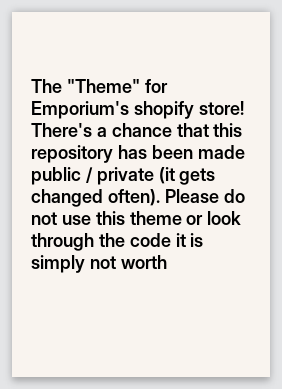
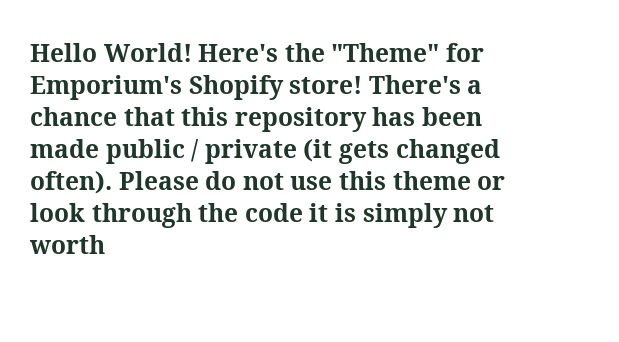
- The "Theme" for Emporium's shopify store!
+ Hello World! Here's the "Theme" for Emporium's Shopify store!

